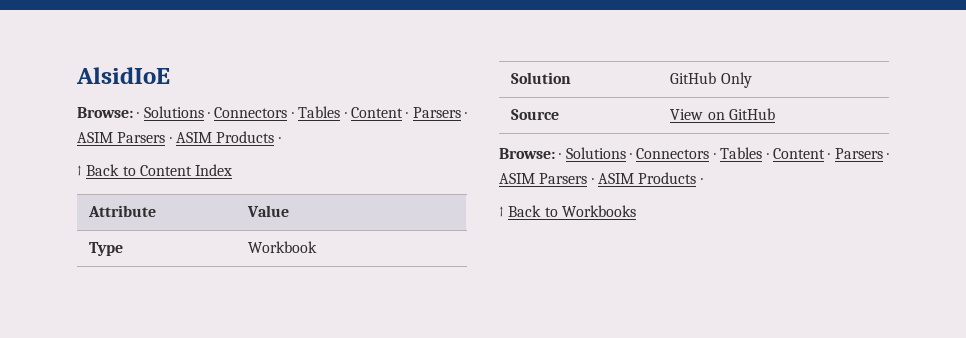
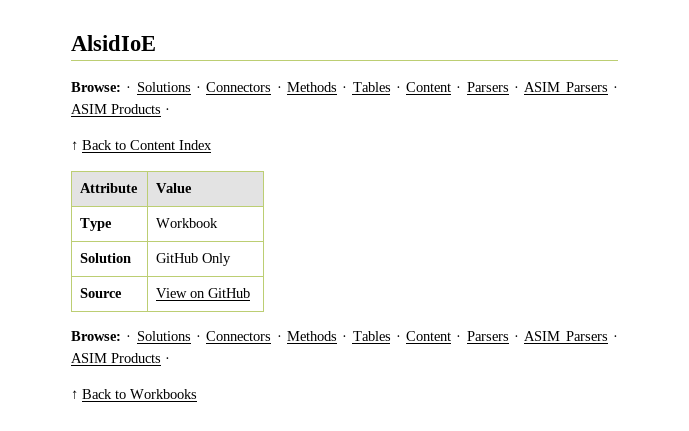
  AlsidIoE
- Browse: · Solutions · Connectors · Tables · Content · Parsers · ASIM Parsers · ASIM Products ·
+ Browse: · Solutions · Connectors · Methods · Tables · Content · Parsers · ASIM Parsers · ASIM Products ·
  Source | View on GitHub
- Browse: · Solutions · Connectors · Tables · Content · Parsers · ASIM Parsers · ASIM Products ·
+ Browse: · Solutions · Connectors · Methods · Tables · Content · Parsers · ASIM Parsers · ASIM Products ·

